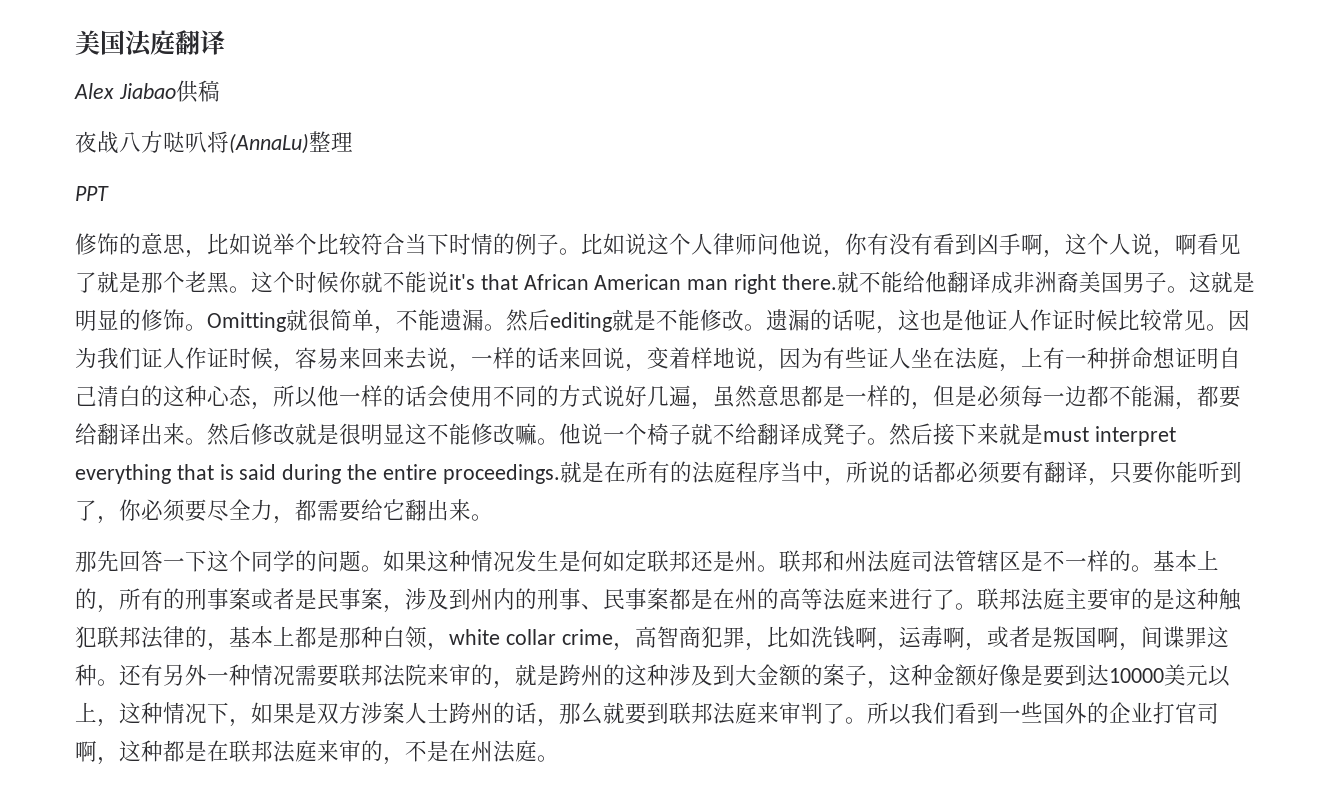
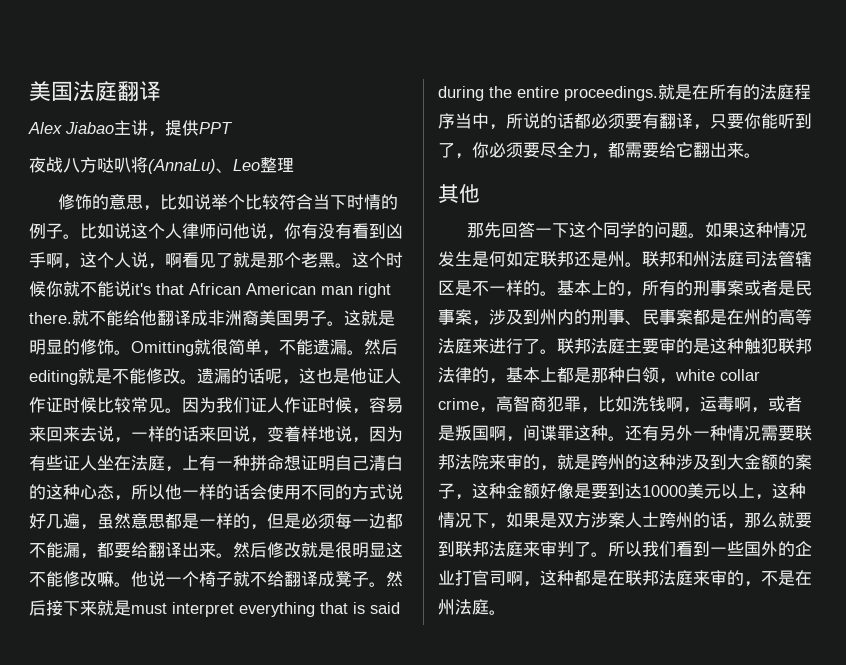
- Alex Jiabao供稿
+ Alex Jiabao主讲，提供PPT
- 夜战八方哒叭将(AnnaLu)整理
+ 夜战八方哒叭将(AnnaLu)、Leo整理
- PPT
+ 其他

